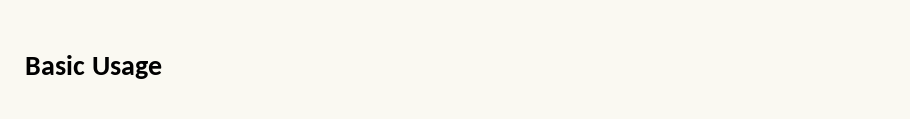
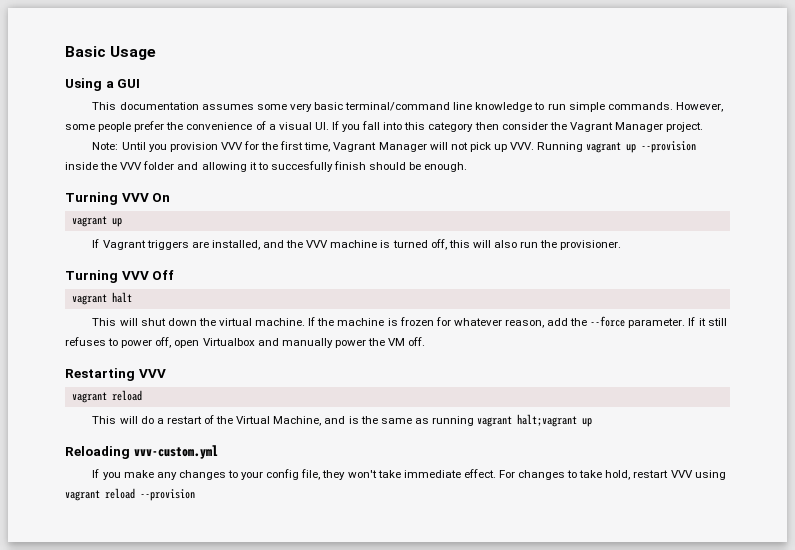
+ Using a GUI
+ This documentation assumes some very basic terminal/command line knowledge to run simple commands. However, some people prefer the convenience of a visual UI. If you fall into this category then consider the Vagrant Manager project.
+ Note: Until you provision VVV for the first time, Vagrant Manager will not pick up VVV. Running vagrant up --provision inside the VVV folder and allowing it to succesfully finish should be enough.
+ Turning VVV On
+ vagrant up
+ If Vagrant triggers are installed, and the VVV machine is turned off, this will also run the provisioner.
+ Turning VVV Off
+ vagrant halt
+ This will shut down the virtual machine. If the machine is frozen for whatever reason, add the --force parameter. If it still refuses to power off, open Virtualbox and manually power the VM off.
+ Restarting VVV
+ vagrant reload
+ This will do a restart of the Virtual Machine, and is the same as running vagrant halt;vagrant up
+ Reloading vvv-custom.yml
+ If you make any changes to your config file, they won't take immediate effect. For changes to take hold, restart VVV using vagrant reload --provision

